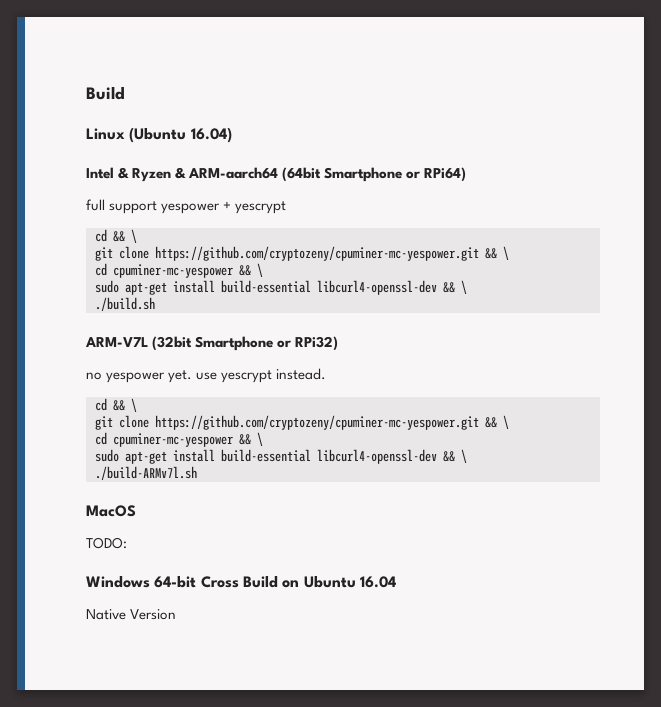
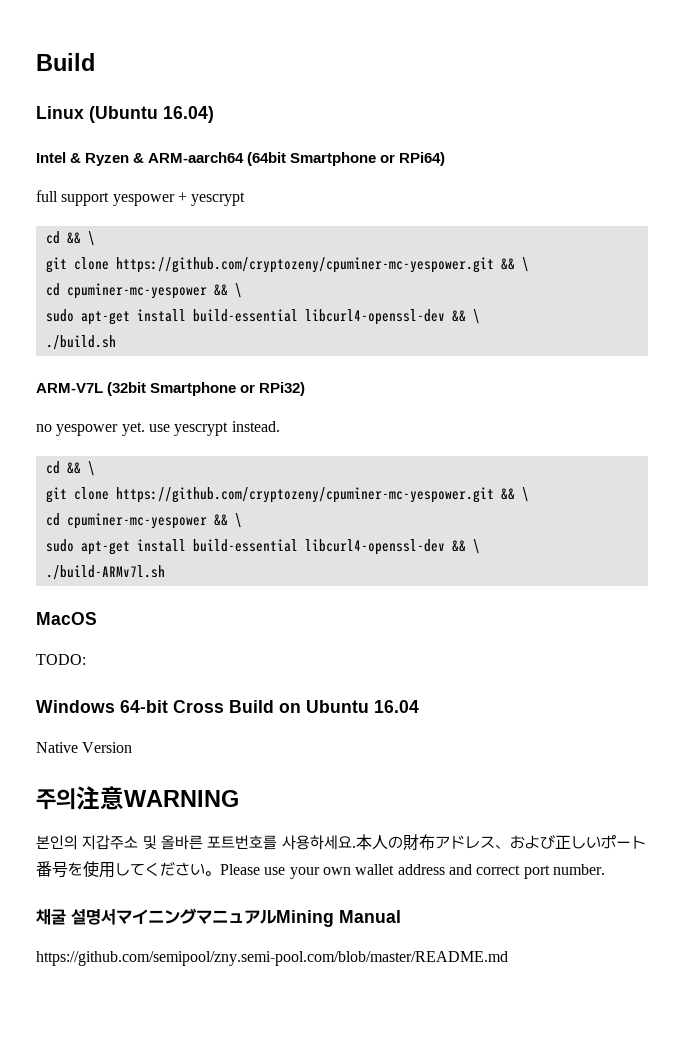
+ 주의注意WARNING
+ 본인의 지갑주소 및 올바른 포트번호를 사용하세요.本人の財布アドレス、および正しいポート番号を使用してください。Please use your own wallet address and correct port number.
+ 채굴 설명서マイニングマニュアルMining Manual
+ https://github.com/semipool/zny.semi-pool.com/blob/master/README.md

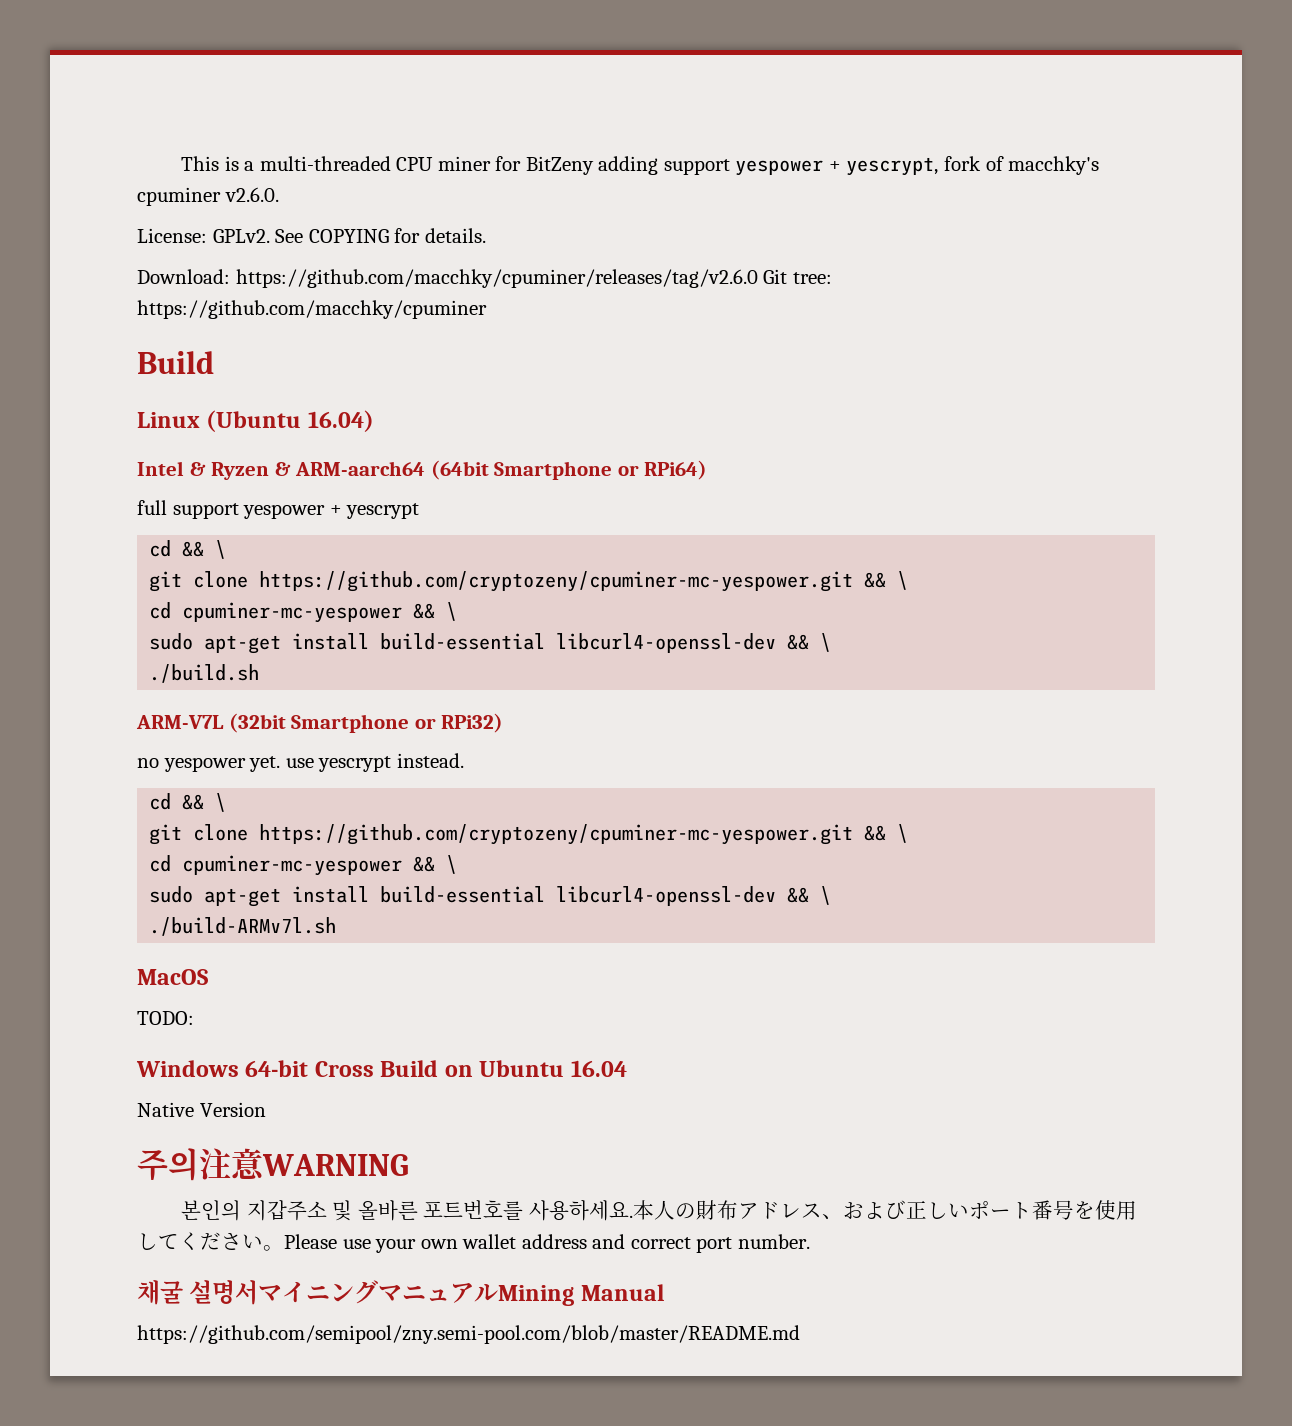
+ This is a multi-threaded CPU miner for BitZeny adding support yespower + yescrypt, fork of macchky's cpuminer v2.6.0.
+ License: GPLv2. See COPYING for details.
+ Download: https://github.com/macchky/cpuminer/releases/tag/v2.6.0 Git tree: https://github.com/macchky/cpuminer

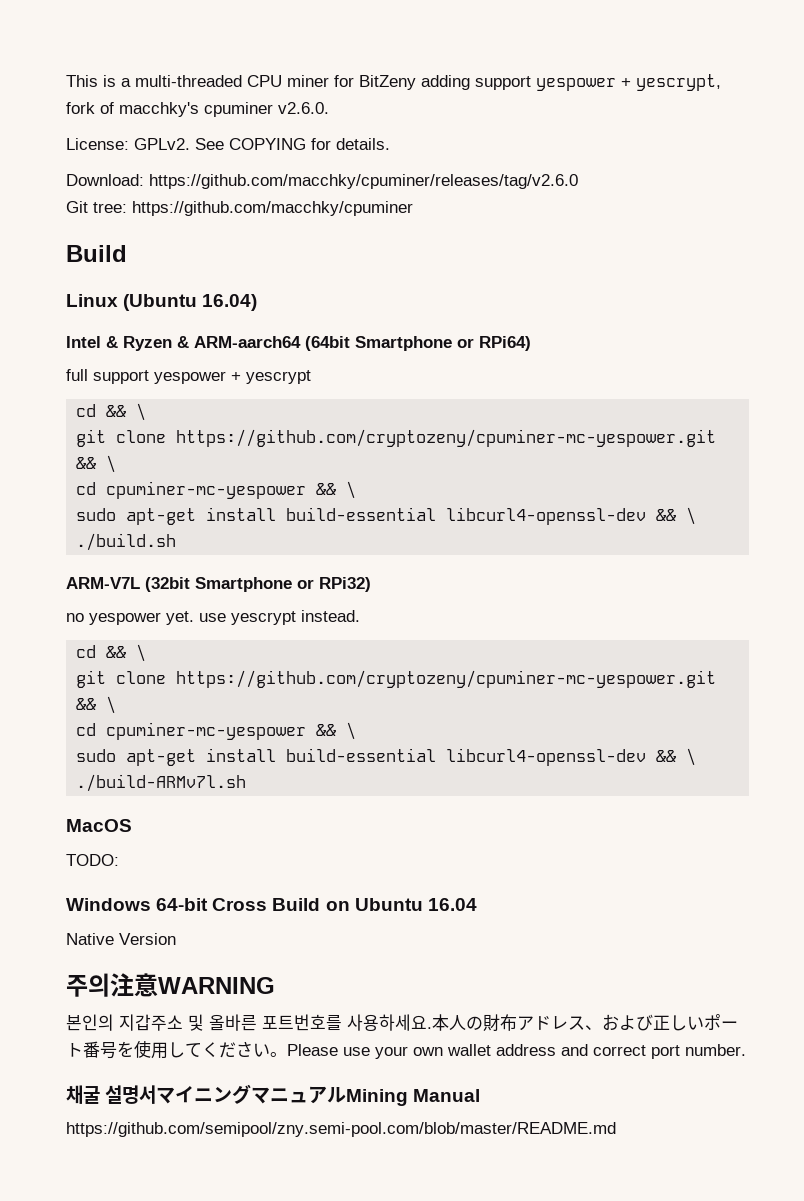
- Download: https://github.com/macchky/cpuminer/releases/tag/v2.6.0 Git tree: https://github.com/macchky/cpuminer
+ Download: https://github.com/macchky/cpuminer/releases/tag/v2.6.0
+ Git tree: https://github.com/macchky/cpuminer

